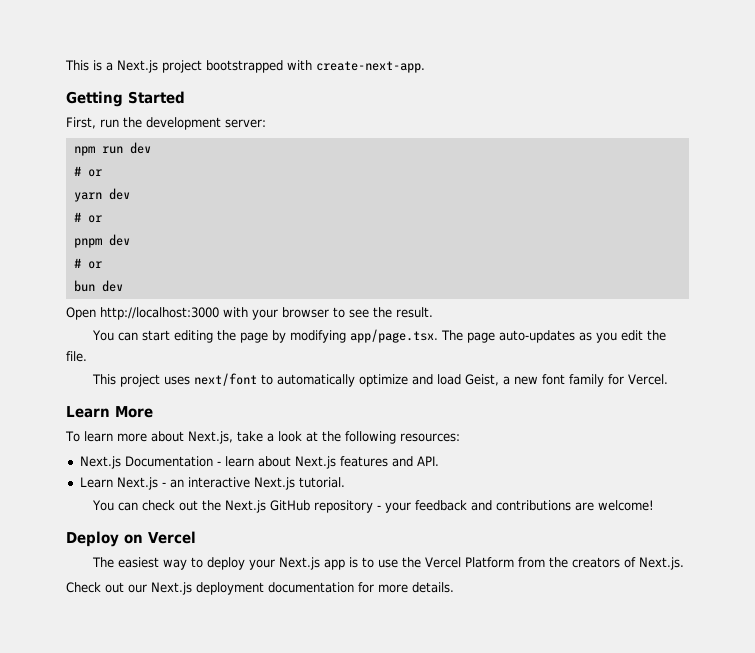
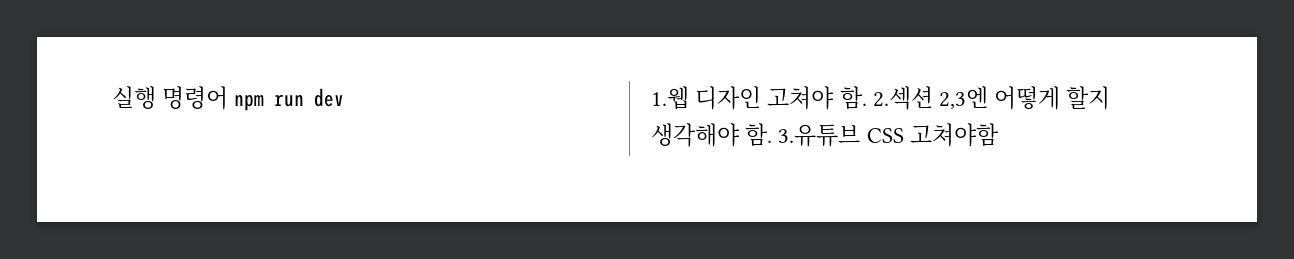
- This is a Next.js project bootstrapped with create-next-app.
- Getting Started
- First, run the development server:
- npm run dev
- # or
- yarn dev
- # or
- pnpm dev
- # or
- bun dev
- Open http://localhost:3000 with your browser to see the result.
- You can start editing the page by modifying app/page.tsx. The page auto-updates as you edit the file.
- This project uses next/font to automatically optimize and load Geist, a new font family for Vercel.
- Learn More
- To learn more about Next.js, take a look at the following resources:
- Next.js Documentation - learn about Next.js features and API.
- Learn Next.js - an interactive Next.js tutorial.
- You can check out the Next.js GitHub repository - your feedback and contributions are welcome!
- Deploy on Vercel
- The easiest way to deploy your Next.js app is to use the Vercel Platform from the creators of Next.js.
- Check out our Next.js deployment documentation for more details.
+ 실행 명령어 npm run dev
+ 1.웹 디자인 고쳐야 함. 2.섹션 2,3엔 어떻게 할지 생각해야 함. 3.유튜브 CSS 고쳐야함

